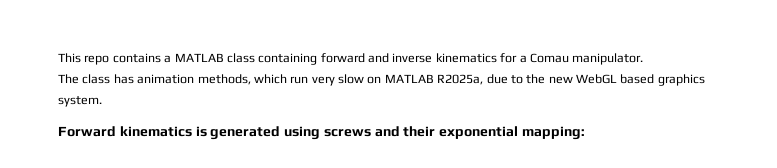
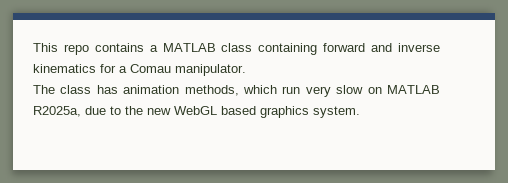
- Forward kinematics is generated using screws and their exponential mapping:

